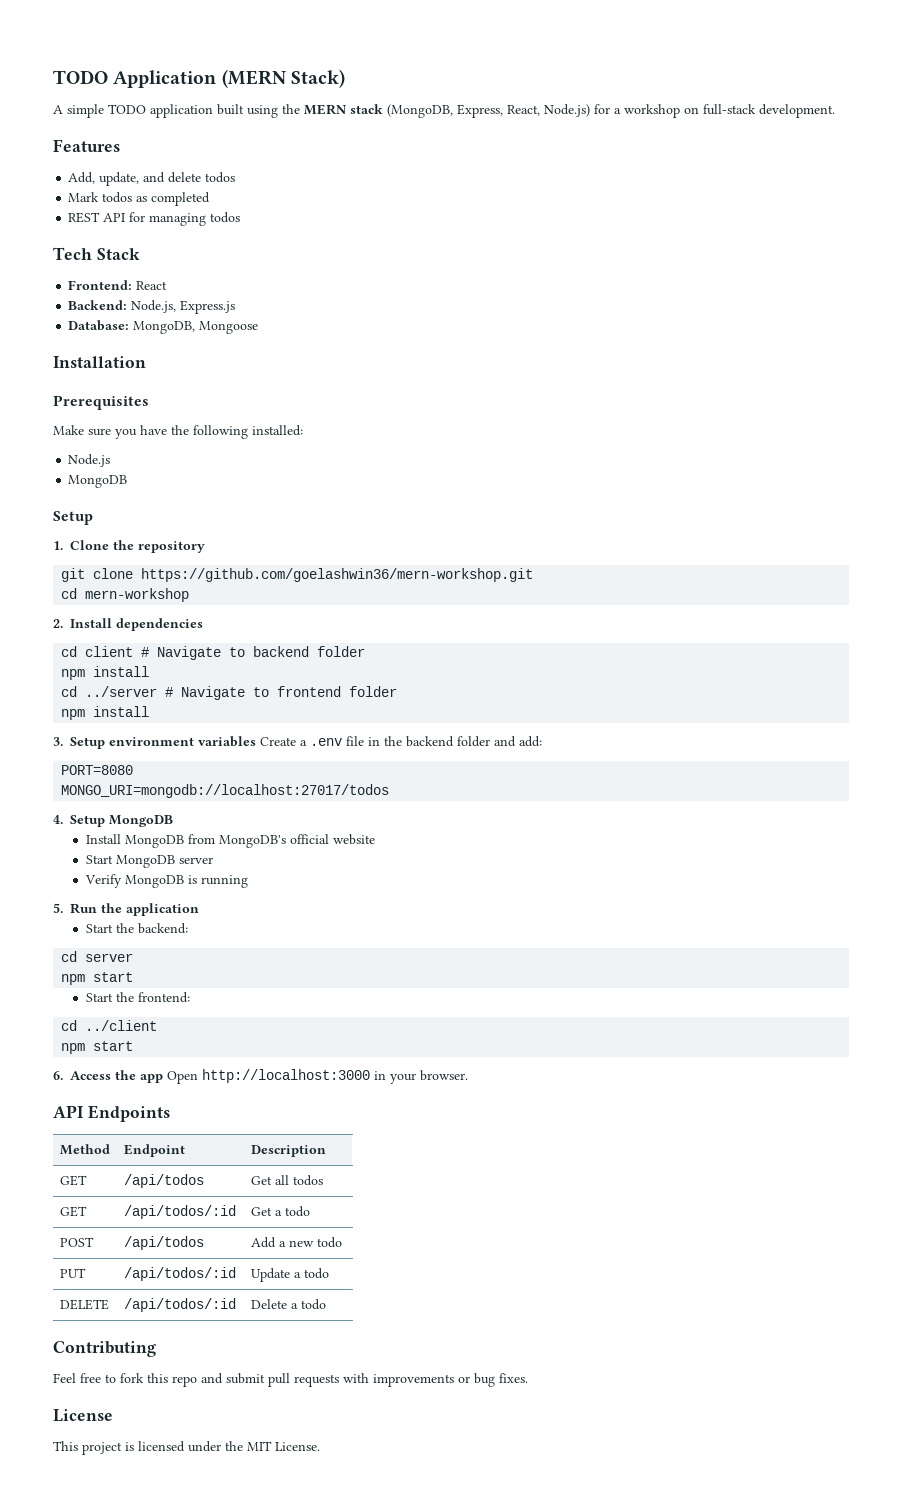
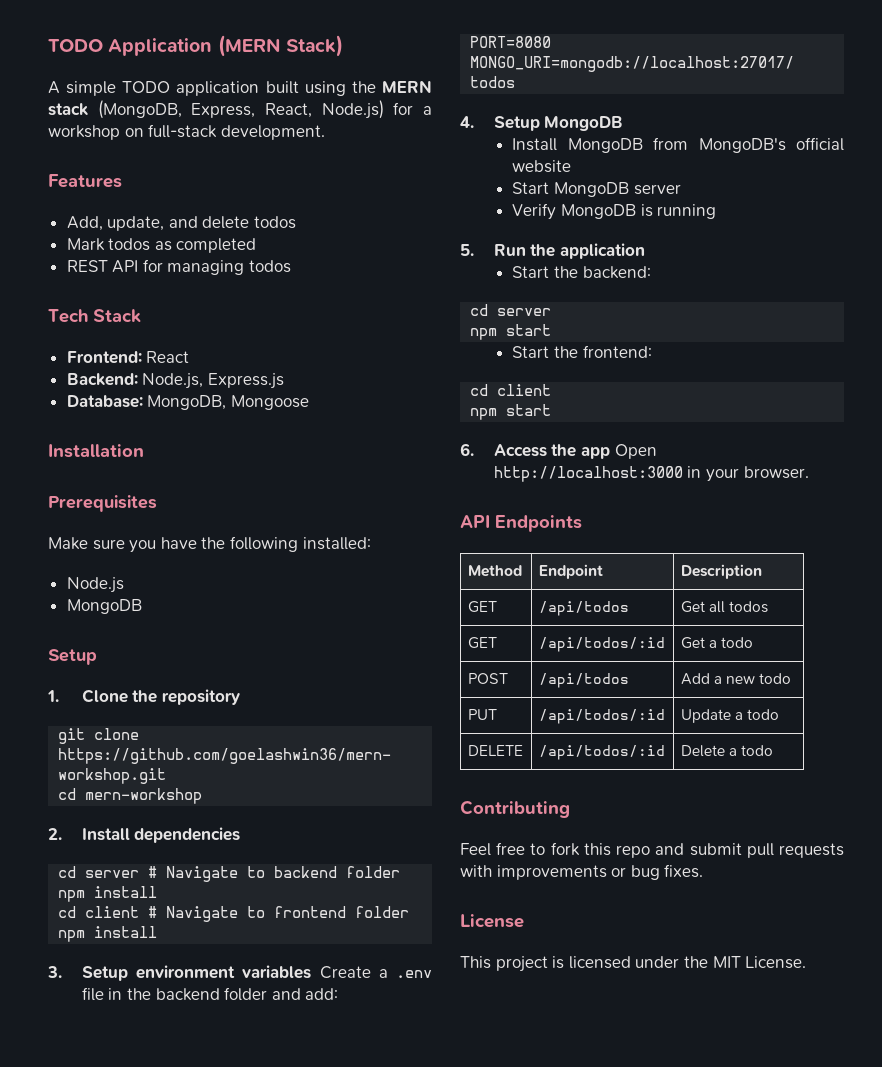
- cd client # Navigate to backend folder
+ cd server # Navigate to backend folder
- cd ../server # Navigate to frontend folder
+ cd client # Navigate to frontend folder
  Start the frontend:
- cd ../client
+ cd client

